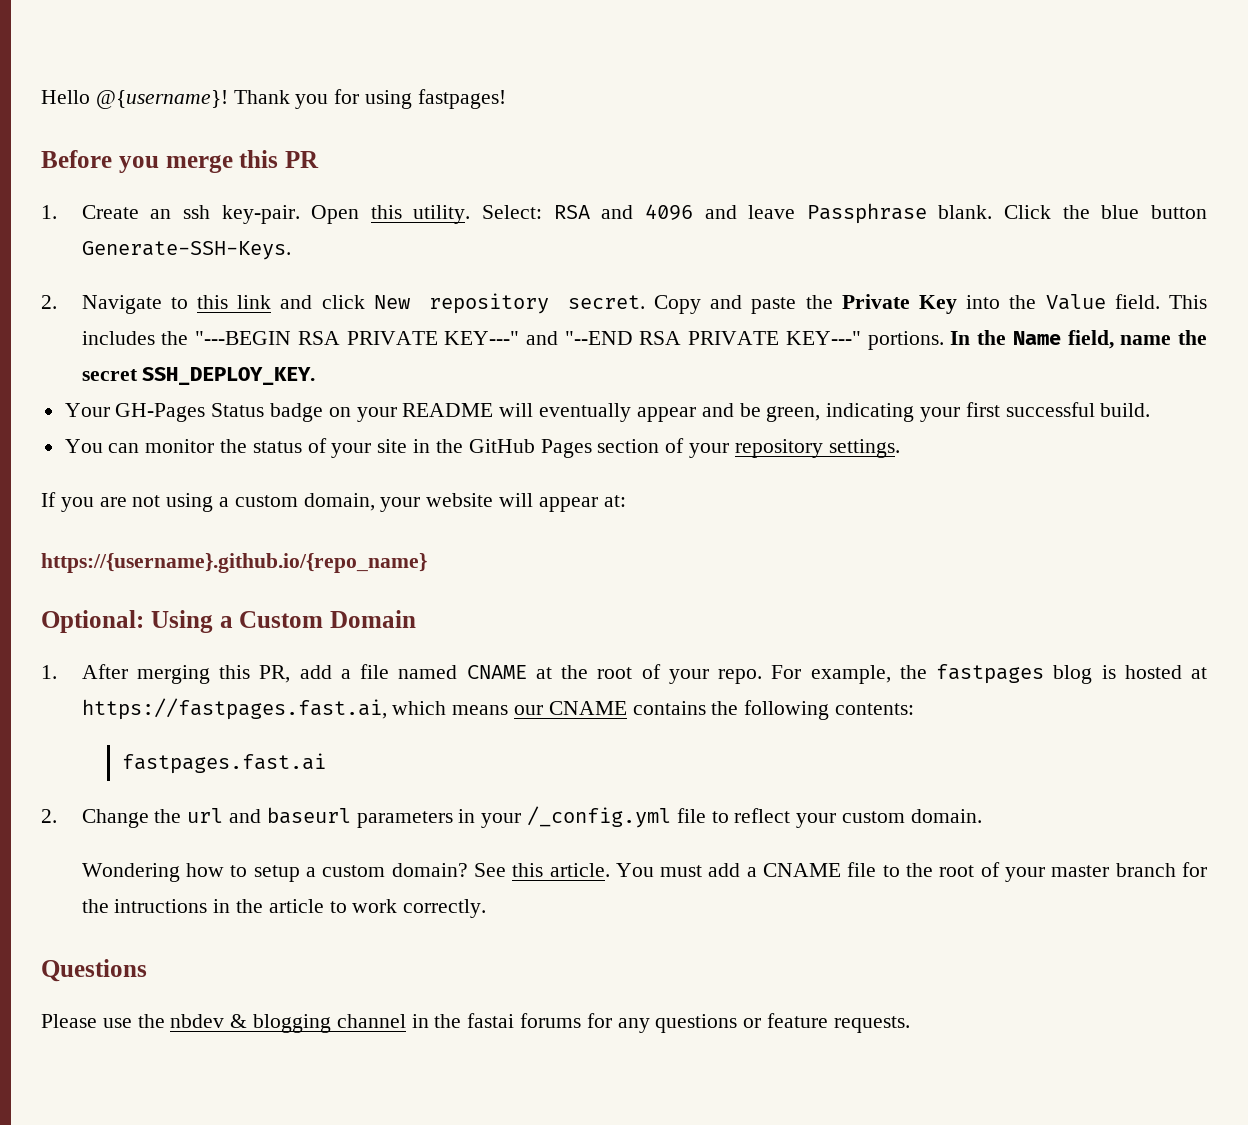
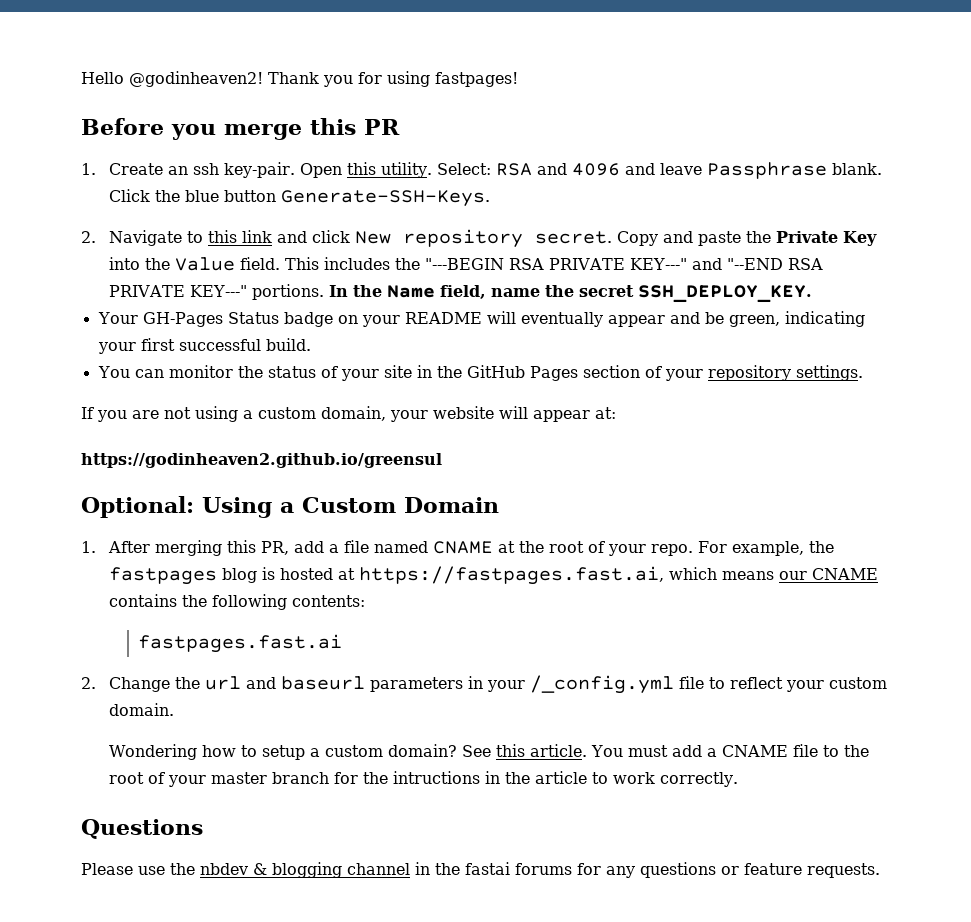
- Hello @{username}!
+ Hello @godinheaven2!
- https://{username}.github.io/{repo_name}
+ https://godinheaven2.github.io/greensul

